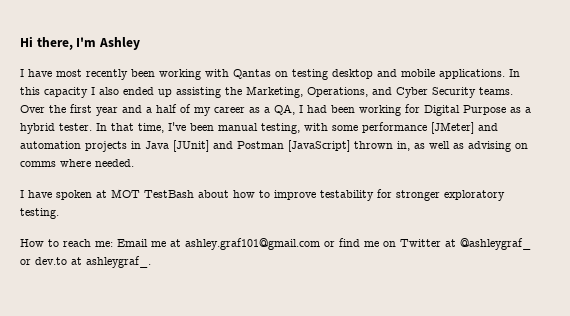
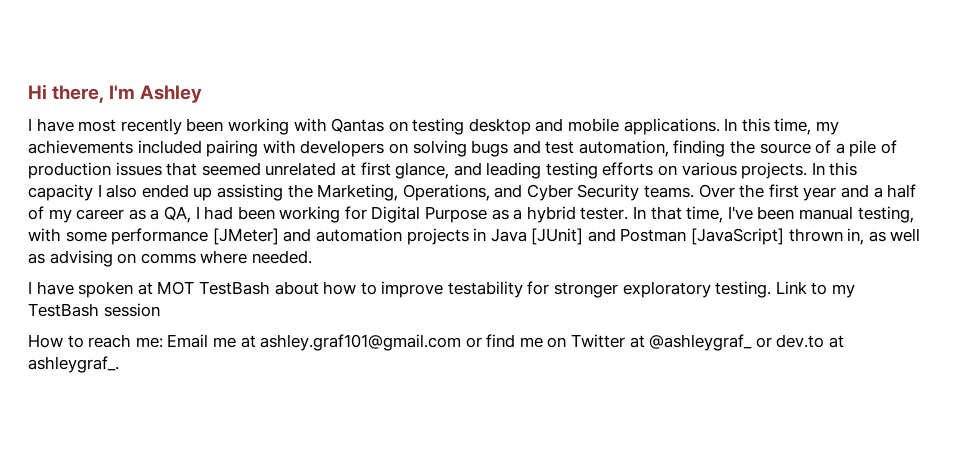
- In this capacity I also ended up assisting the Marketing, Operations, and Cyber Security teams.
+ In this time, my achievements included pairing with developers on solving bugs and test automation, finding the source of a pile of production issues that seemed unrelated at first glance, and leading testing efforts on various projects. In this capacity I also ended up assisting the Marketing, Operations, and Cyber Security teams.
+ Link to my TestBash session

